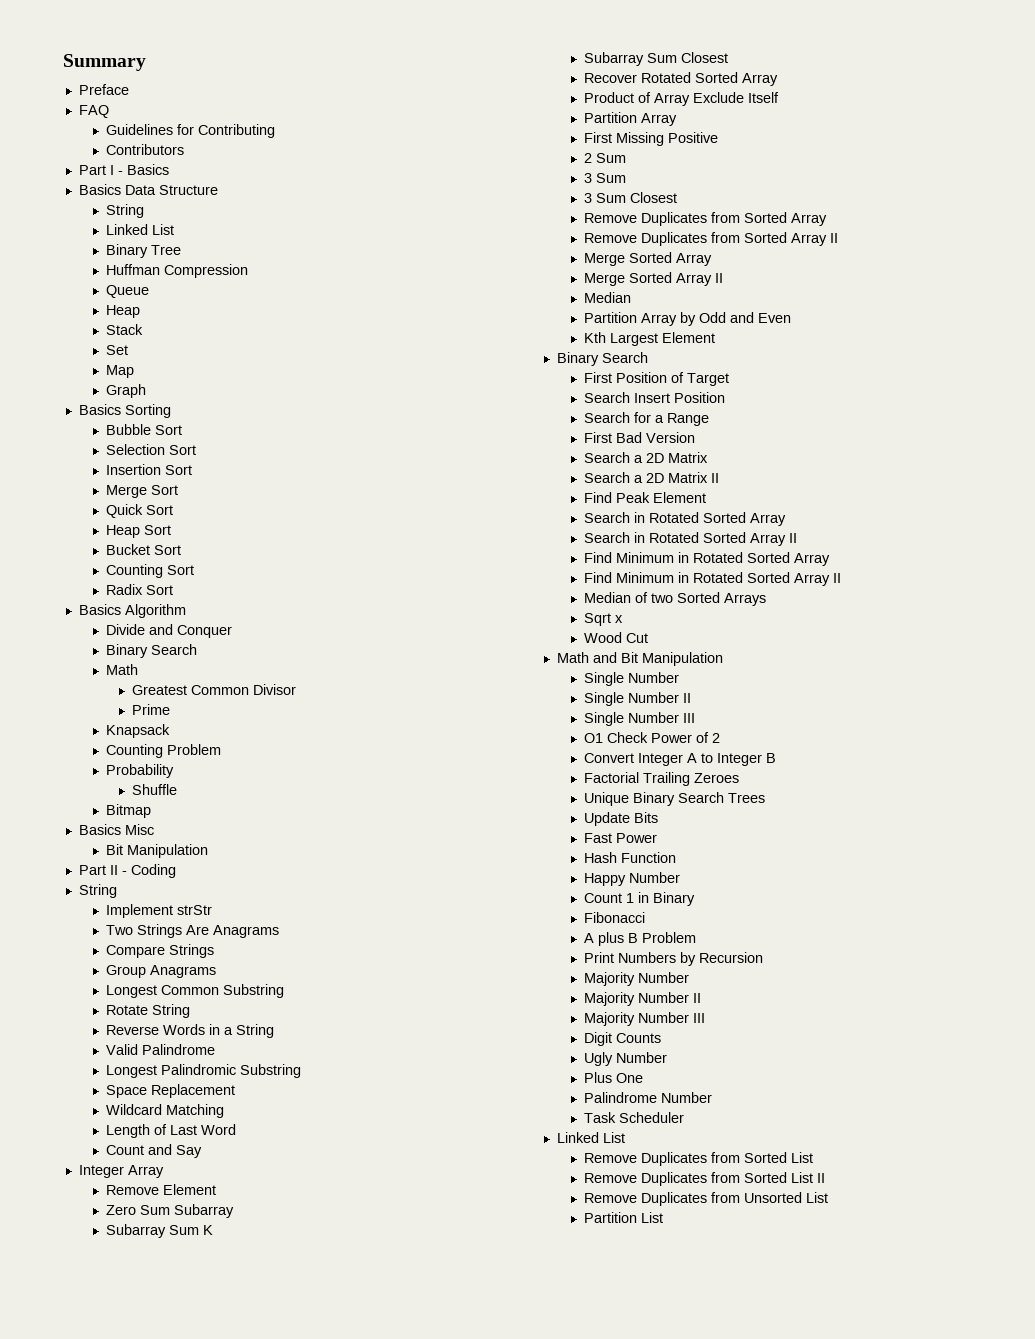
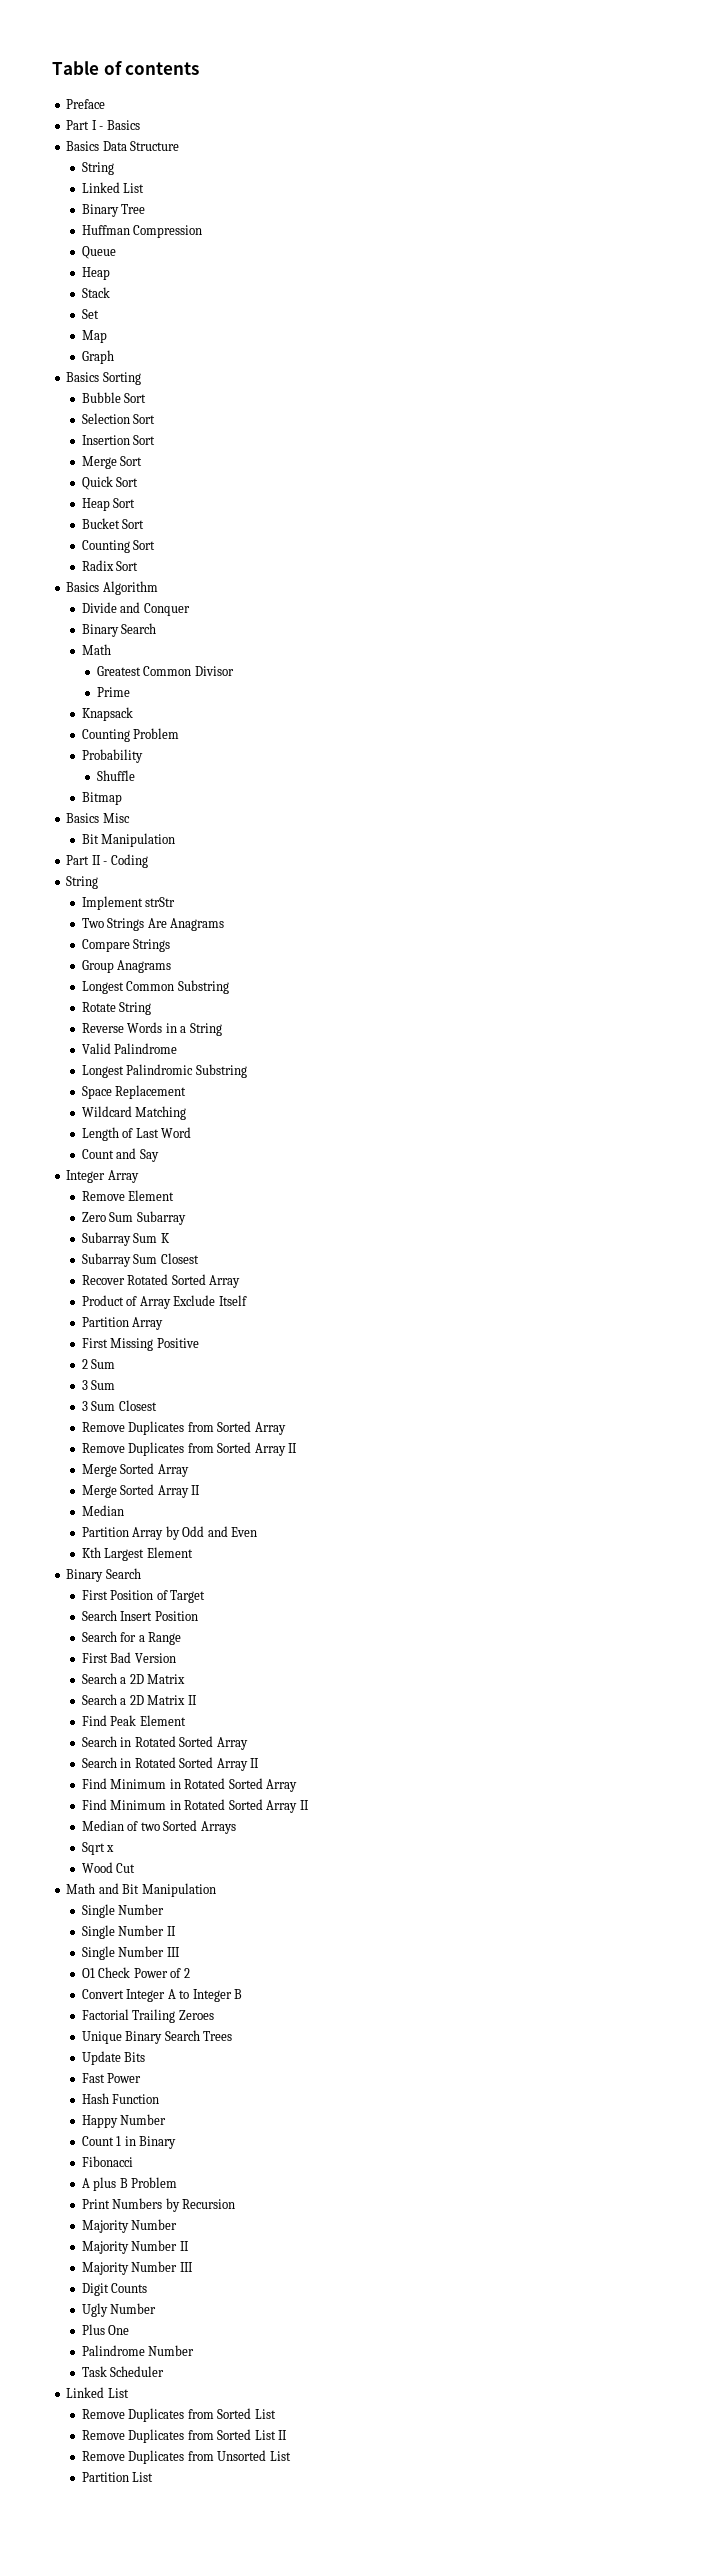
- Summary
+ Table of contents
  Preface
- FAQ
- Guidelines for Contributing
- Contributors

